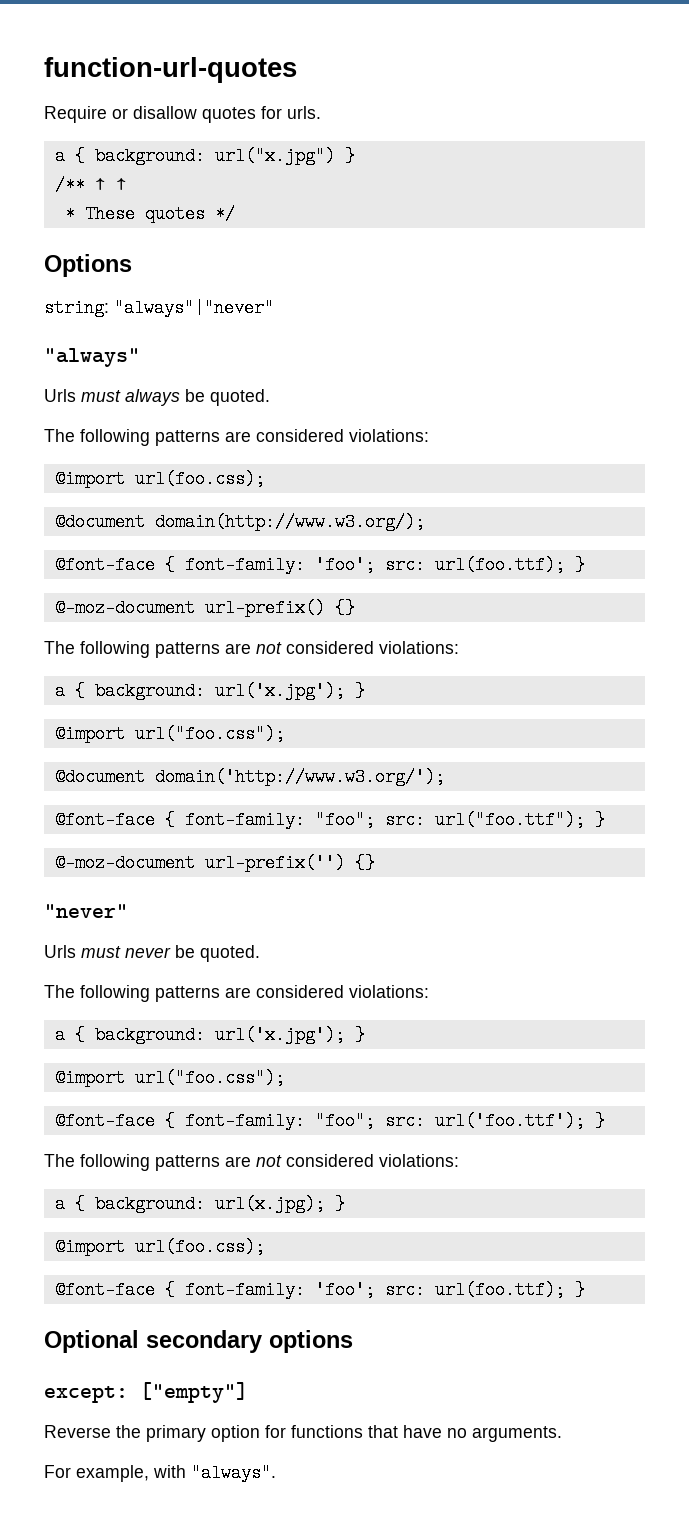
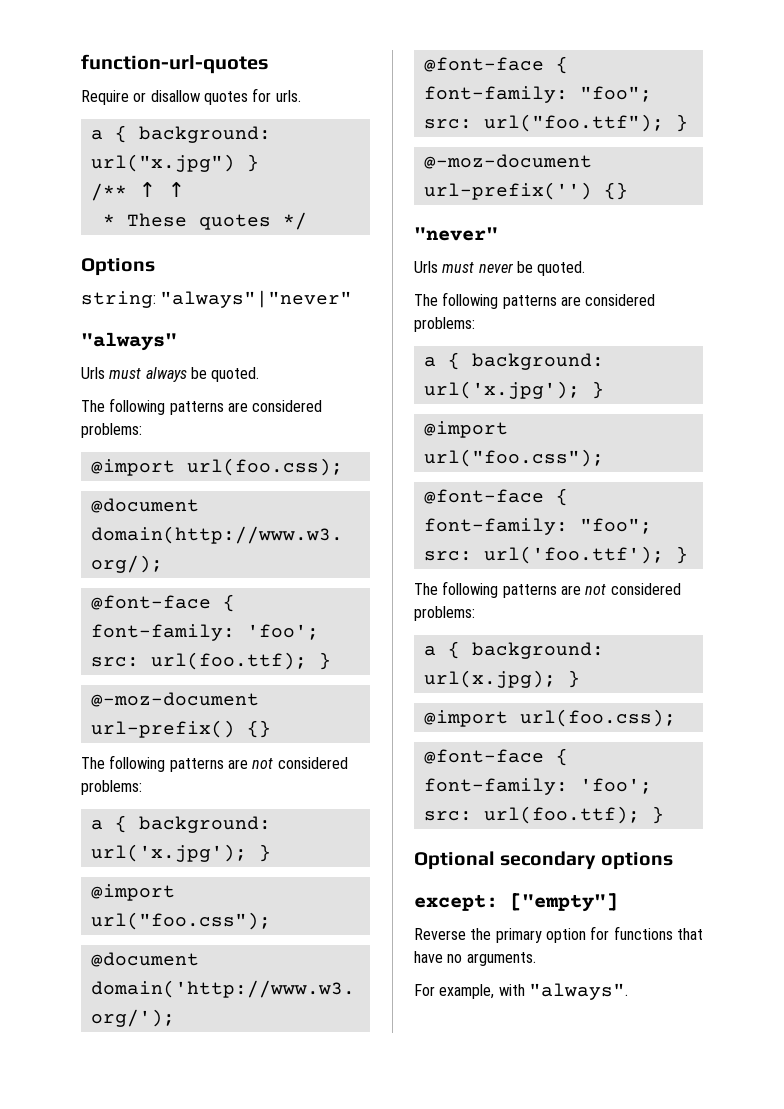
  Urls must always be quoted.
- The following patterns are considered violations:
+ The following patterns are considered problems:
  @-moz-document url-prefix() {}
- The following patterns are not considered violations:
+ The following patterns are not considered problems:
  Urls must never be quoted.
- The following patterns are considered violations:
+ The following patterns are considered problems:
  @font-face { font-family: "foo"; src: url('foo.ttf'); }
- The following patterns are not considered violations:
+ The following patterns are not considered problems:

